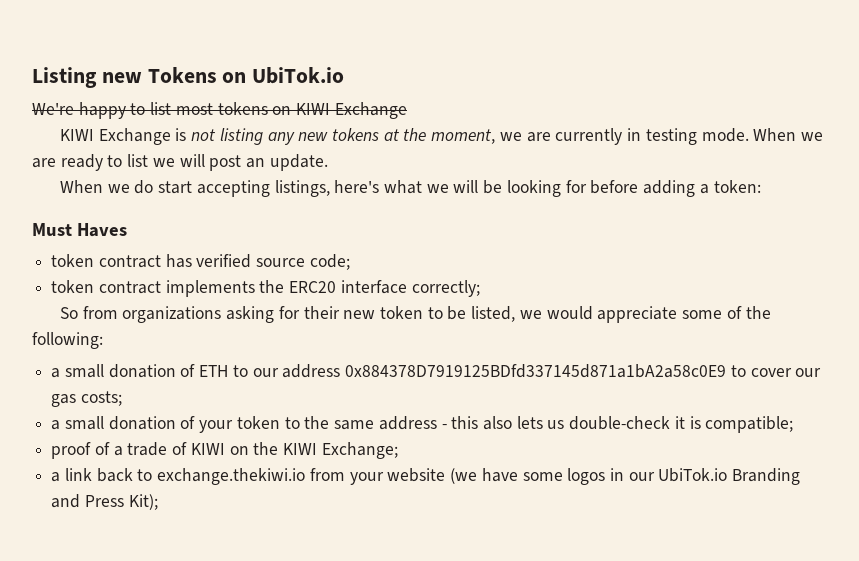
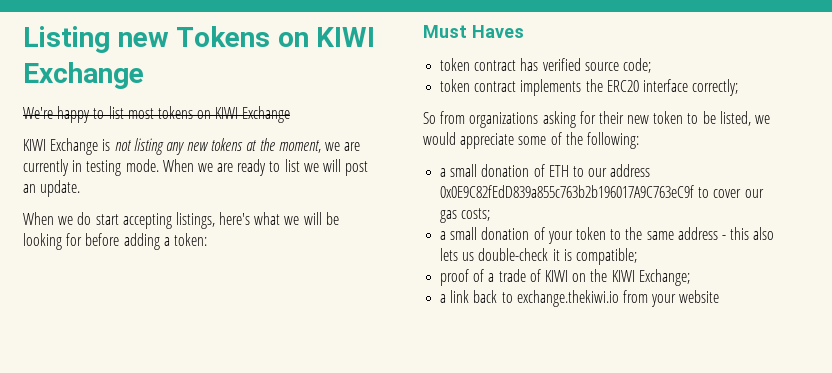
- Listing new Tokens on UbiTok.io
+ Listing new Tokens on KIWI Exchange
- a small donation of ETH to our address 0x884378D7919125BDfd337145d871a1bA2a58c0E9 to cover our gas costs;
+ a small donation of ETH to our address 0x0E9C82fEdD839a855c763b2b196017A9C763eC9f to cover our gas costs;
- a link back to exchange.thekiwi.io from your website (we have some logos in our UbiTok.io Branding and Press Kit);
+ a link back to exchange.thekiwi.io from your website

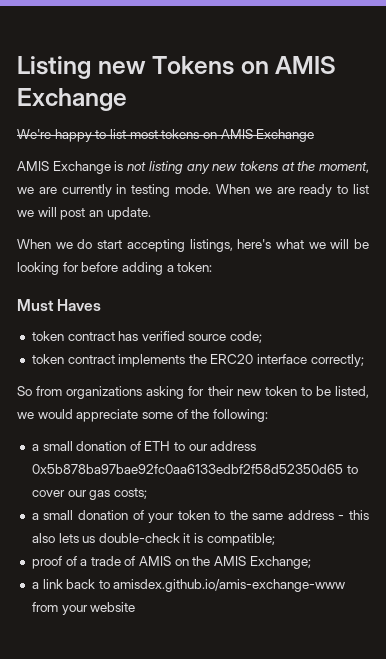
- Listing new Tokens on KIWI Exchange
+ Listing new Tokens on AMIS Exchange
- We're happy to list most tokens on KIWI Exchange
- KIWI Exchange is not listing any new tokens at the moment, we are currently in testing mode.
+ We're happy to list most tokens on AMIS Exchange
+ AMIS Exchange is not listing any new tokens at the moment, we are currently in testing mode.
- a small donation of ETH to our address 0x0E9C82fEdD839a855c763b2b196017A9C763eC9f to cover our gas costs;
+ a small donation of ETH to our address 0x5b878ba97bae92fc0aa6133edbf2f58d52350d65 to cover our gas costs;
- proof of a trade of KIWI on the KIWI Exchange;
+ proof of a trade of AMIS on the AMIS Exchange;
- a link back to exchange.thekiwi.io from your website
+ a link back to amisdex.github.io/amis-exchange-www from your website

